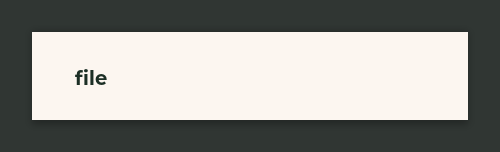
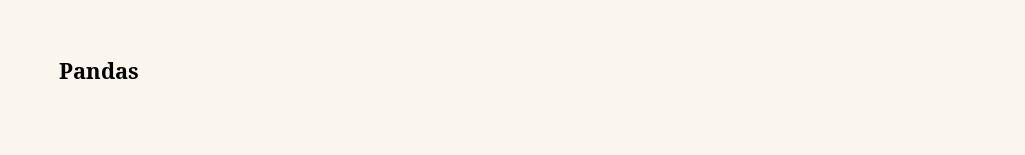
- file
+ Pandas

